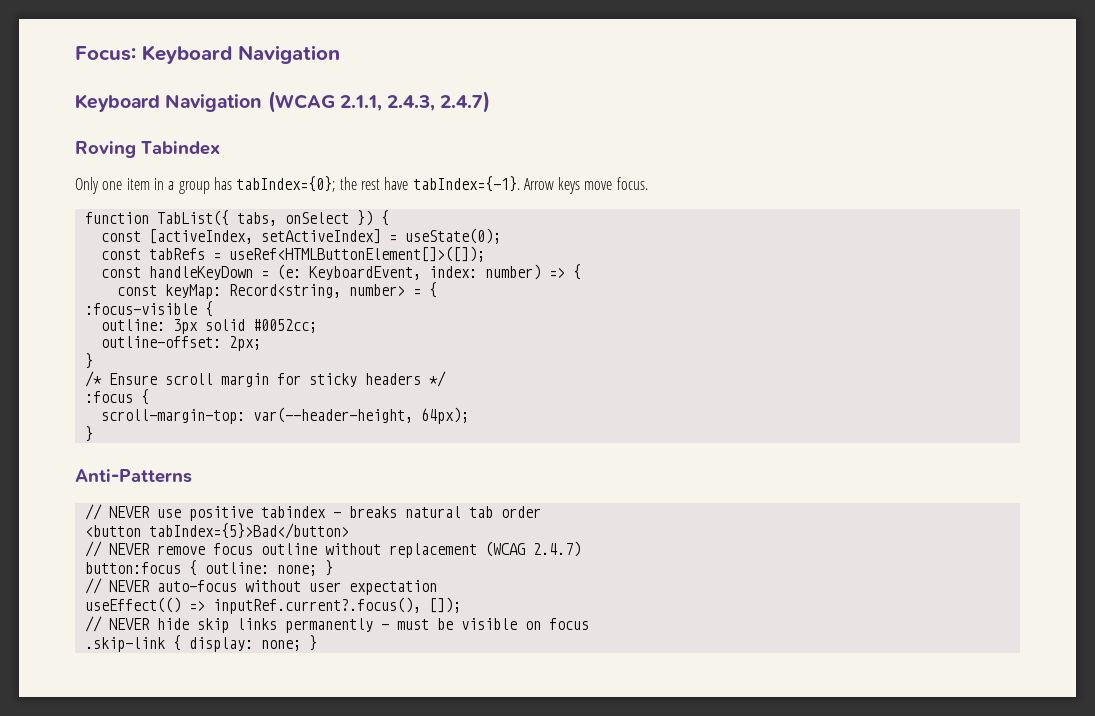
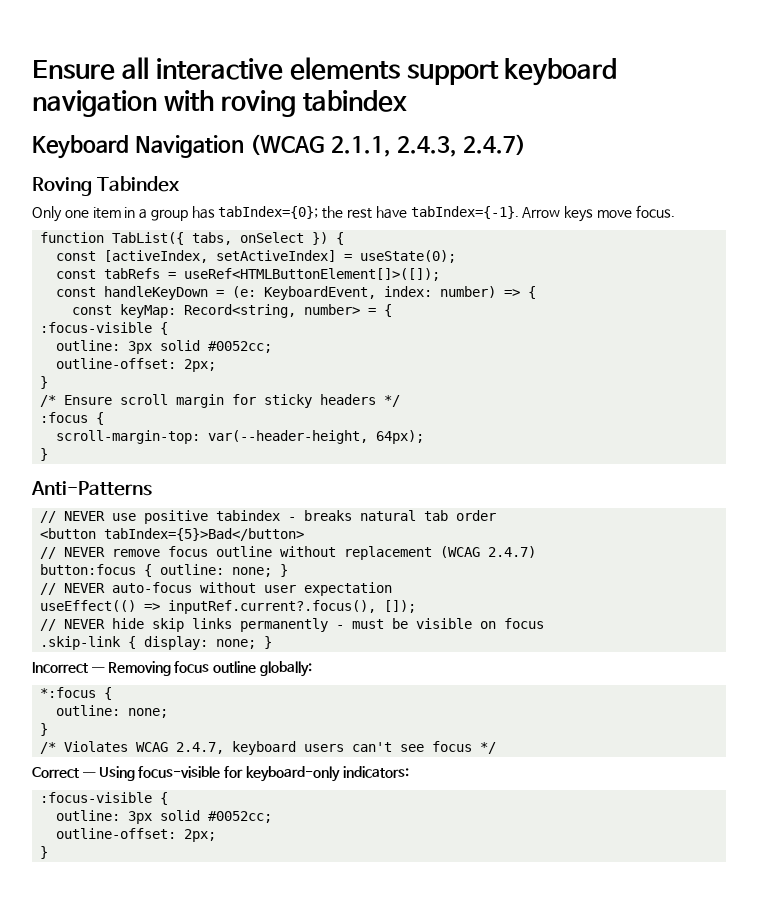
- Focus: Keyboard Navigation
+ Ensure all interactive elements support keyboard navigation with roving tabindex
+ Incorrect — Removing focus outline globally:
+ *:focus {
+ outline: none;
+ }
+ /* Violates WCAG 2.4.7, keyboard users can't see focus */
+ Correct — Using focus-visible for keyboard-only indicators:
+ :focus-visible {
+ outline: 3px solid #0052cc;
+ outline-offset: 2px;
+ }

